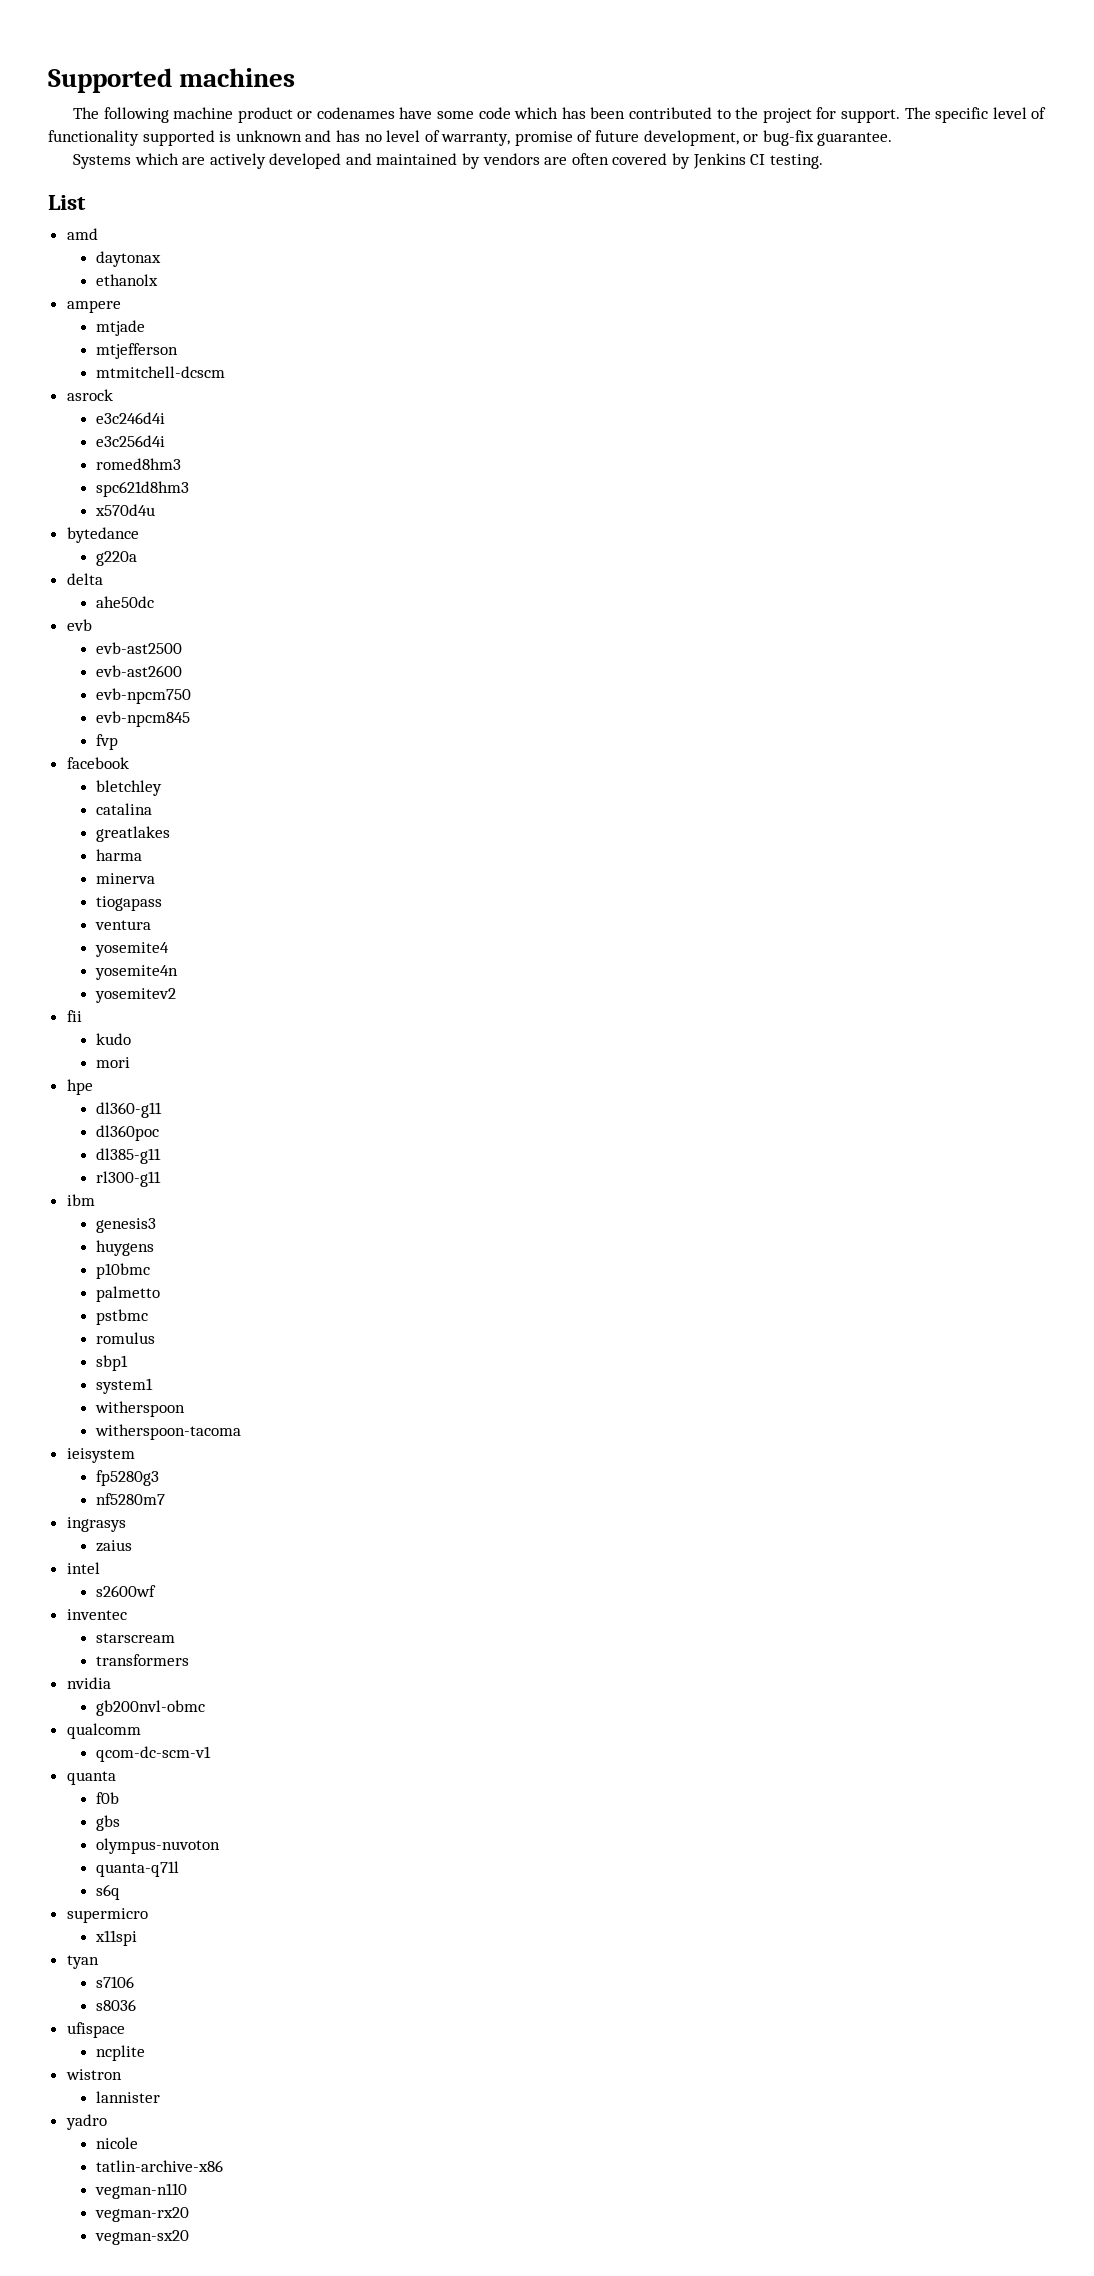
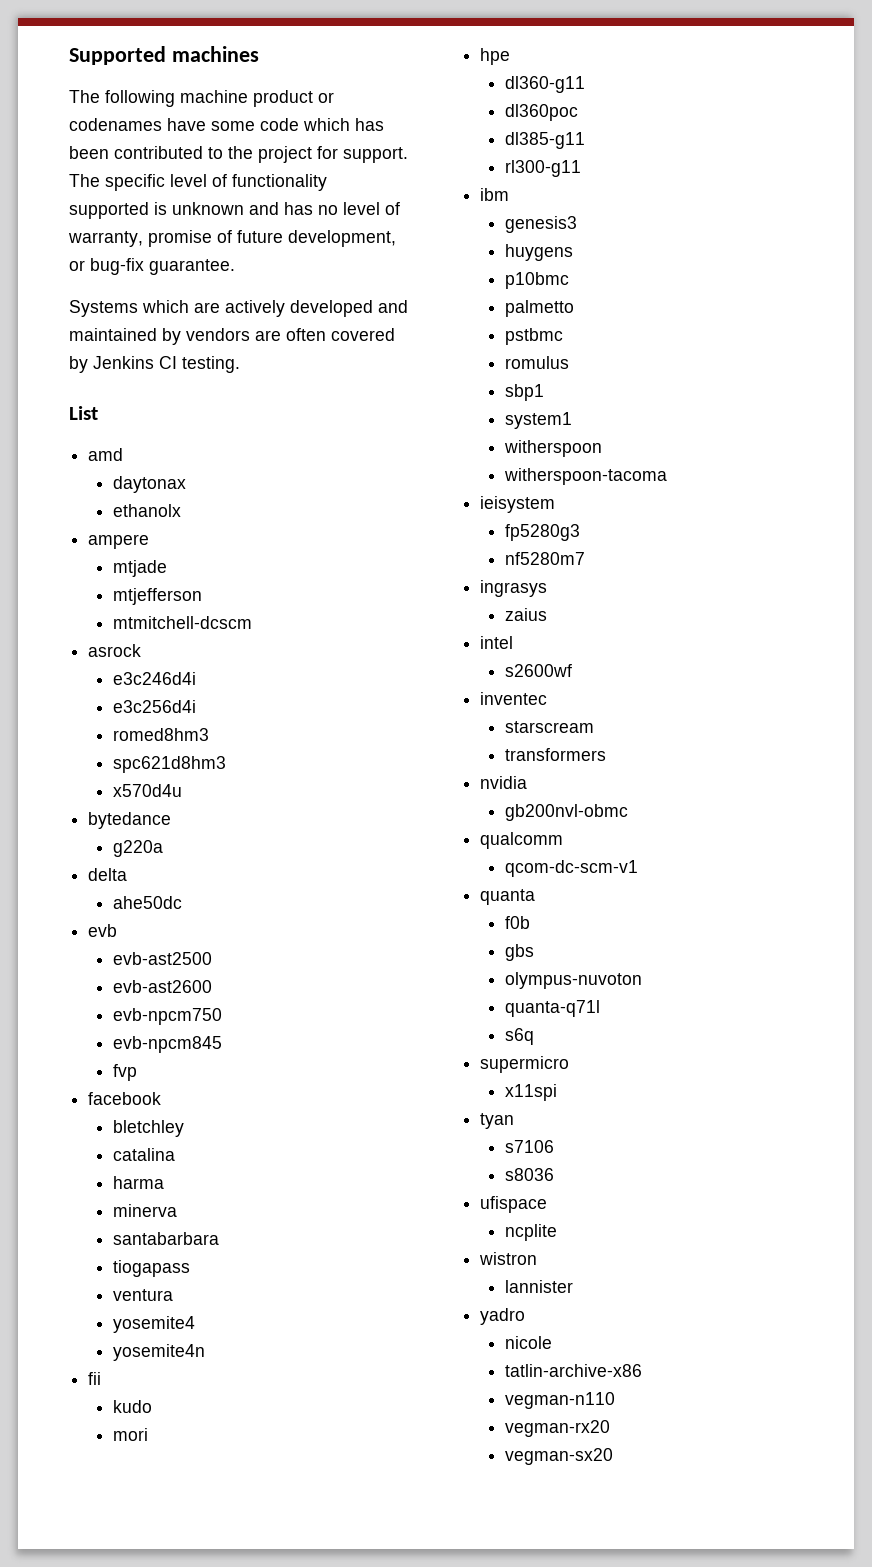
- greatlakes
+ santabarbara
- yosemitev2

